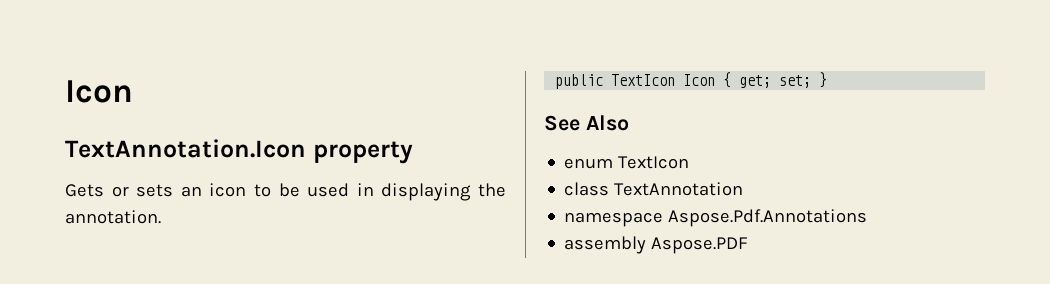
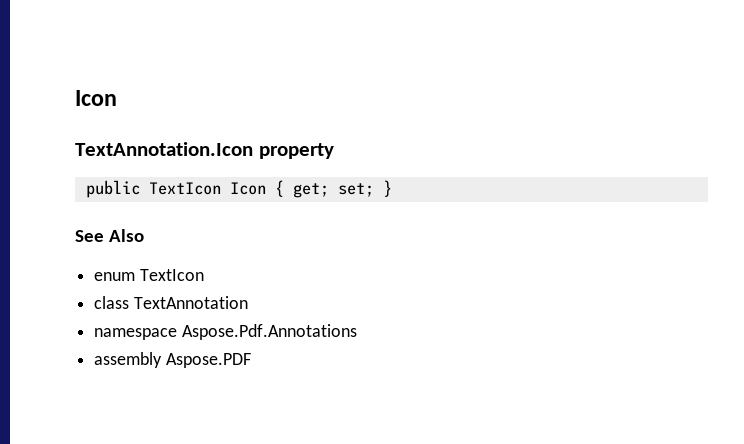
- Gets or sets an icon to be used in displaying the annotation.

